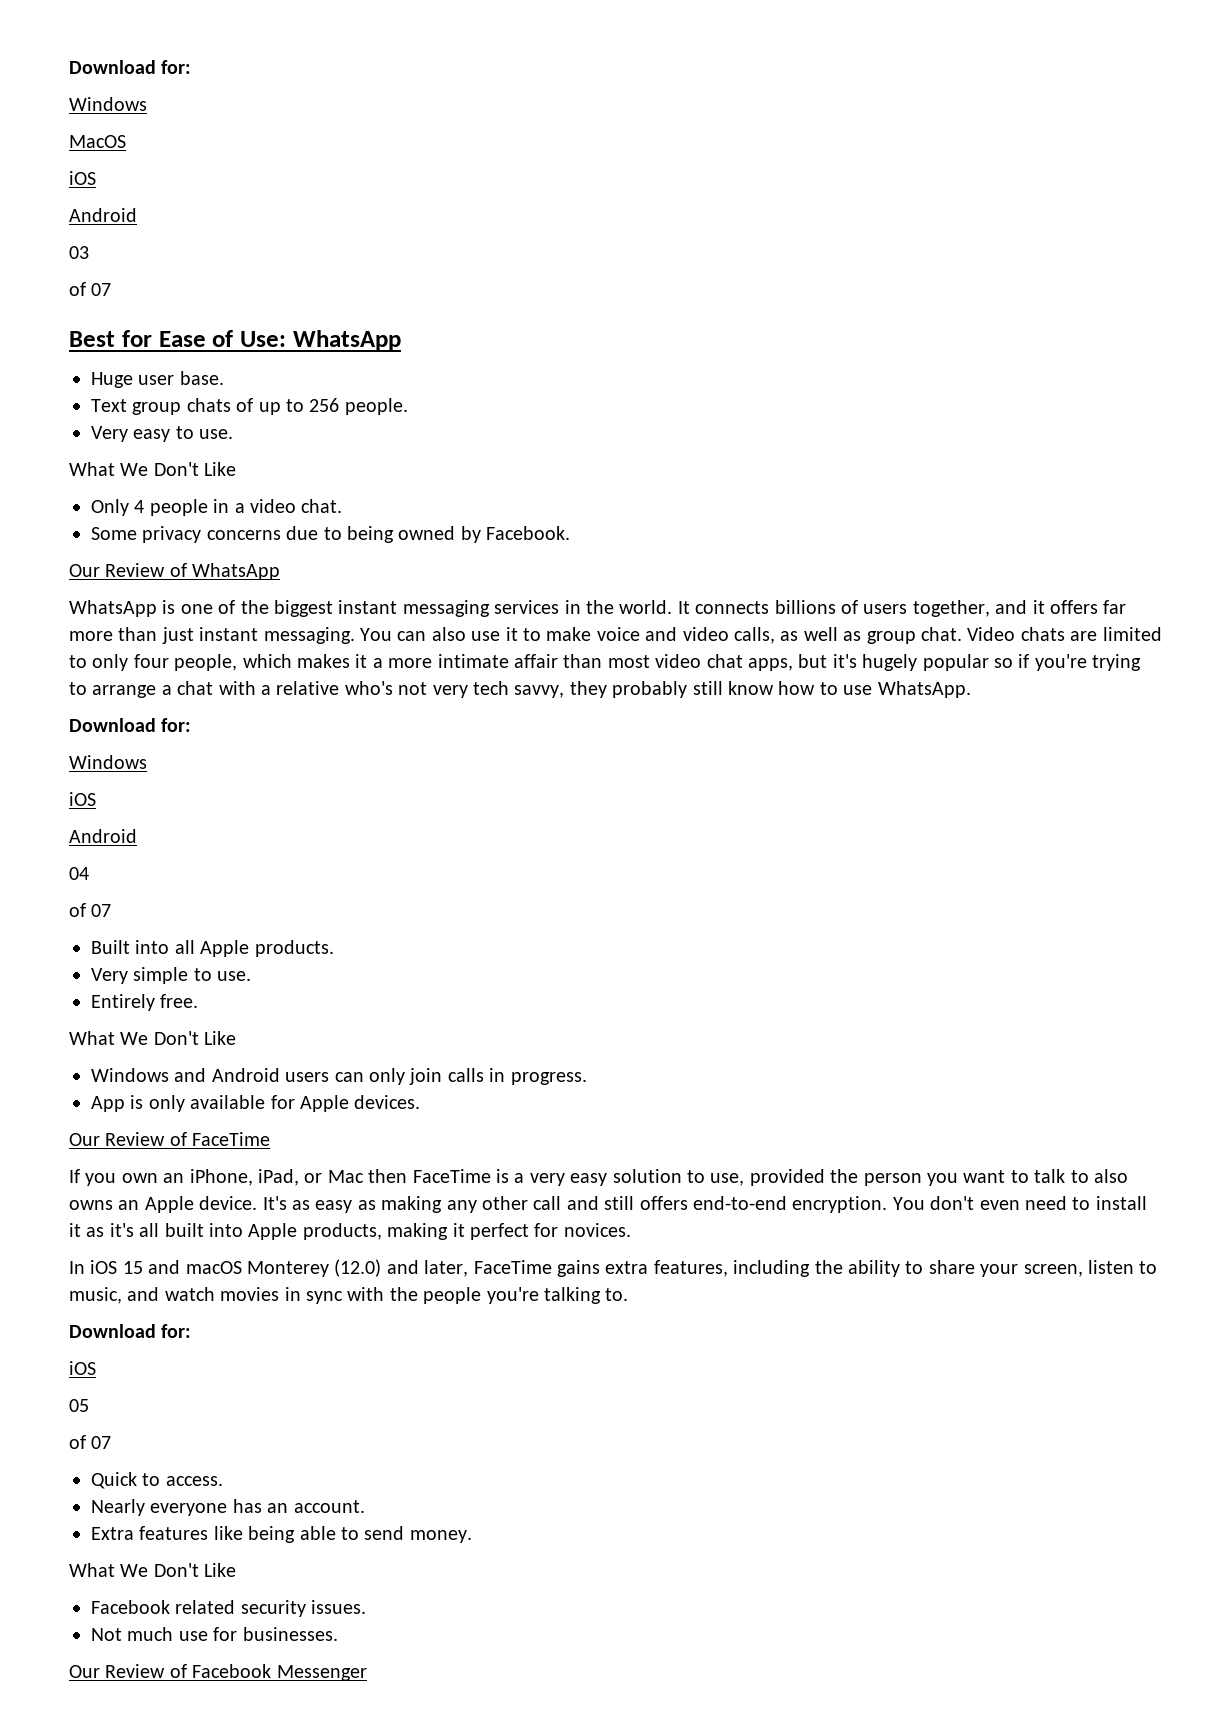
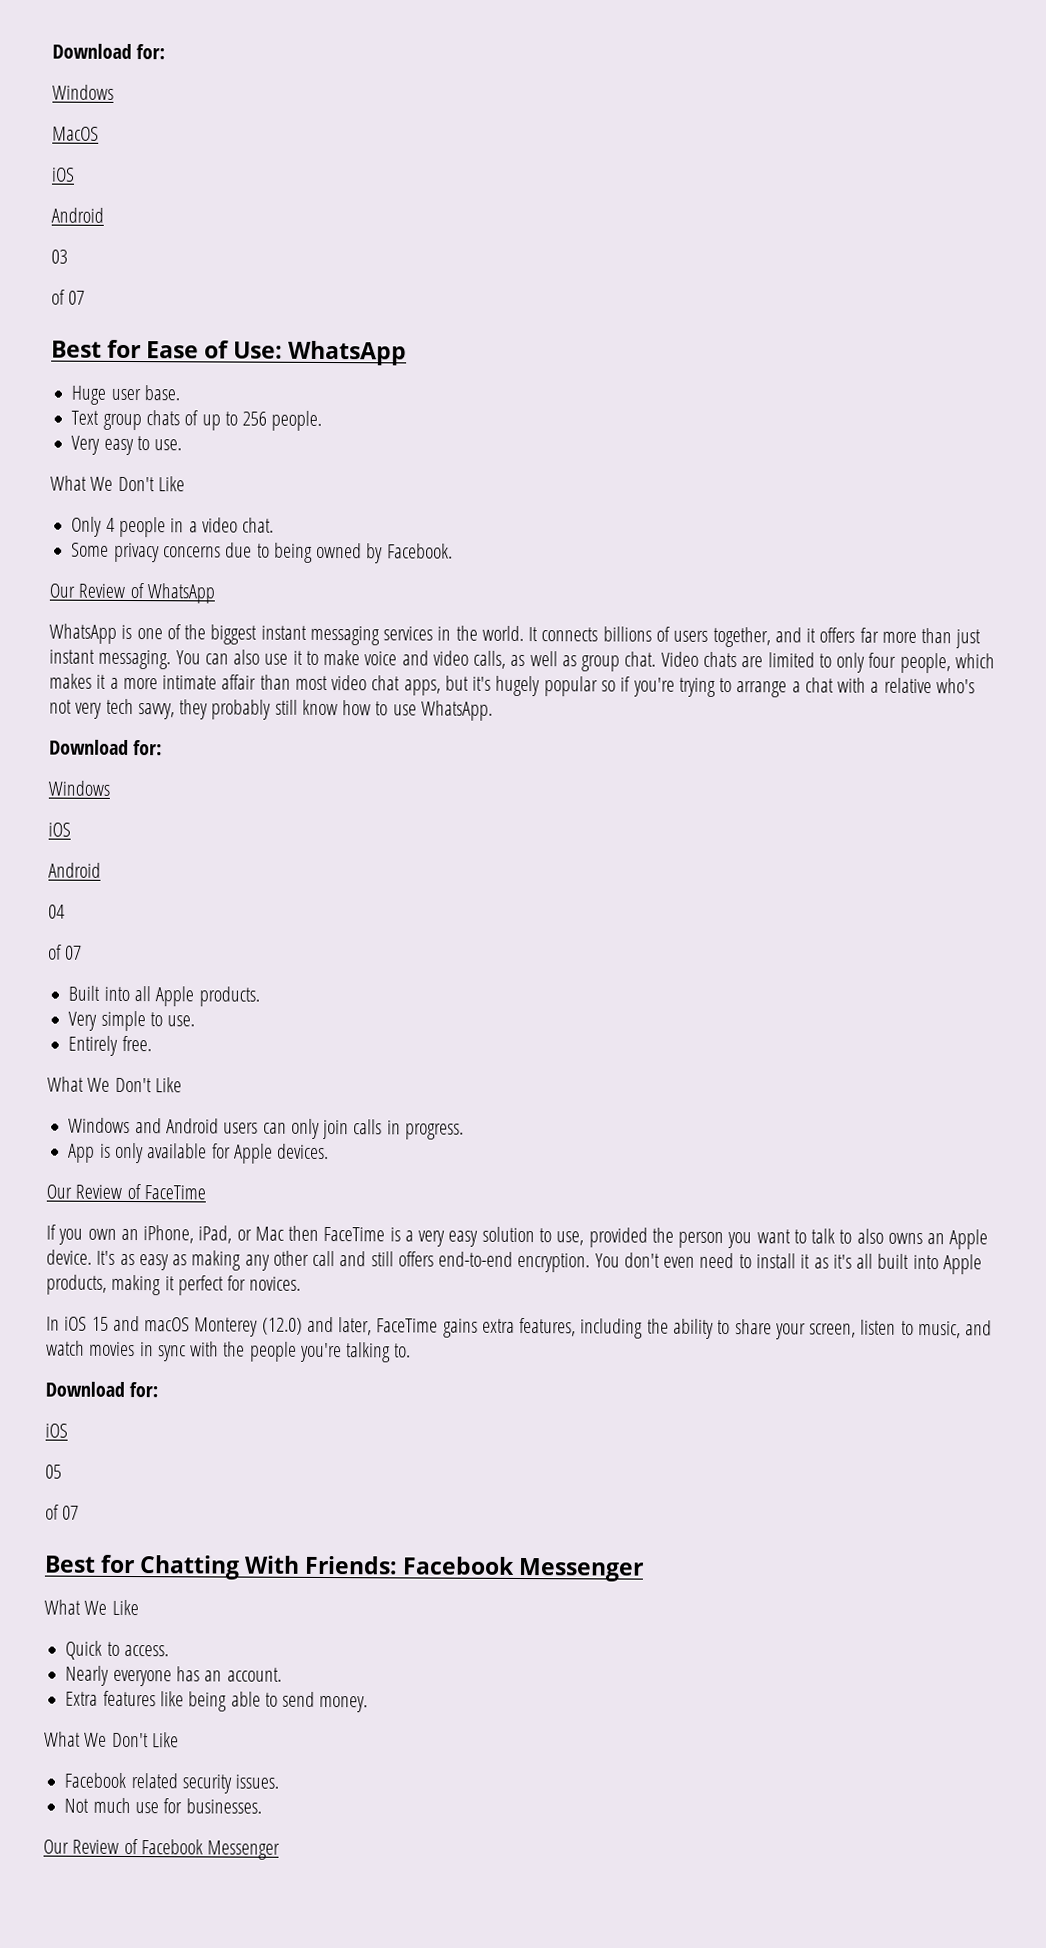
+ Best for Chatting With Friends: Facebook Messenger
+ What We Like

